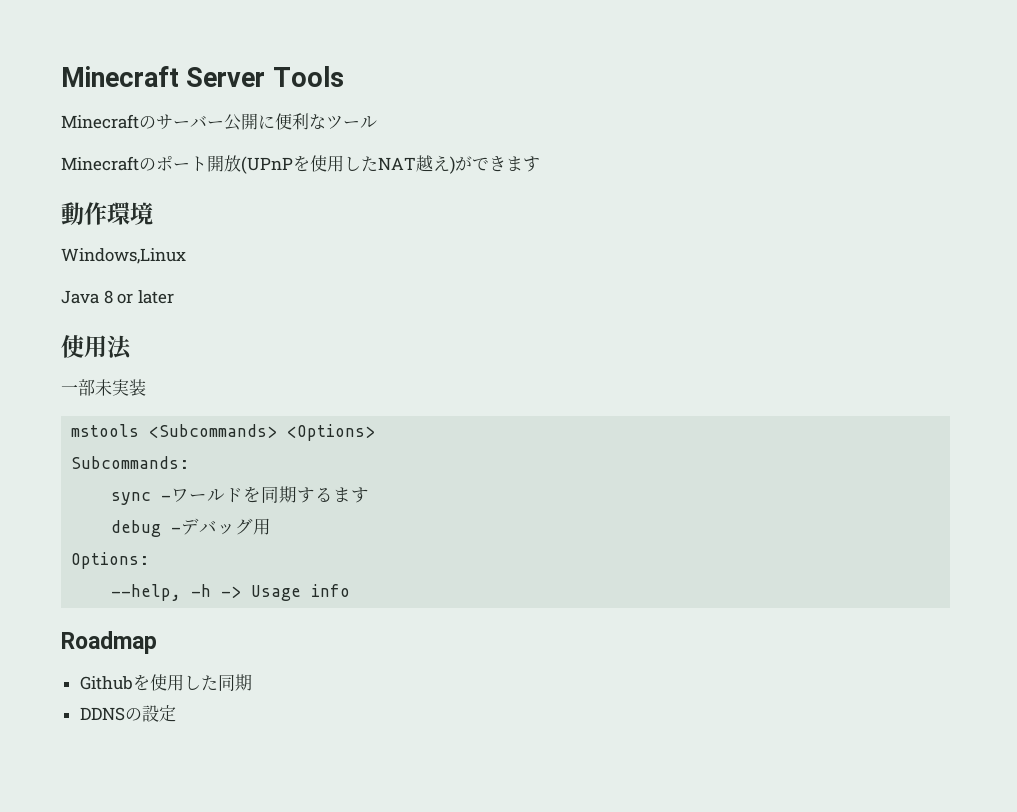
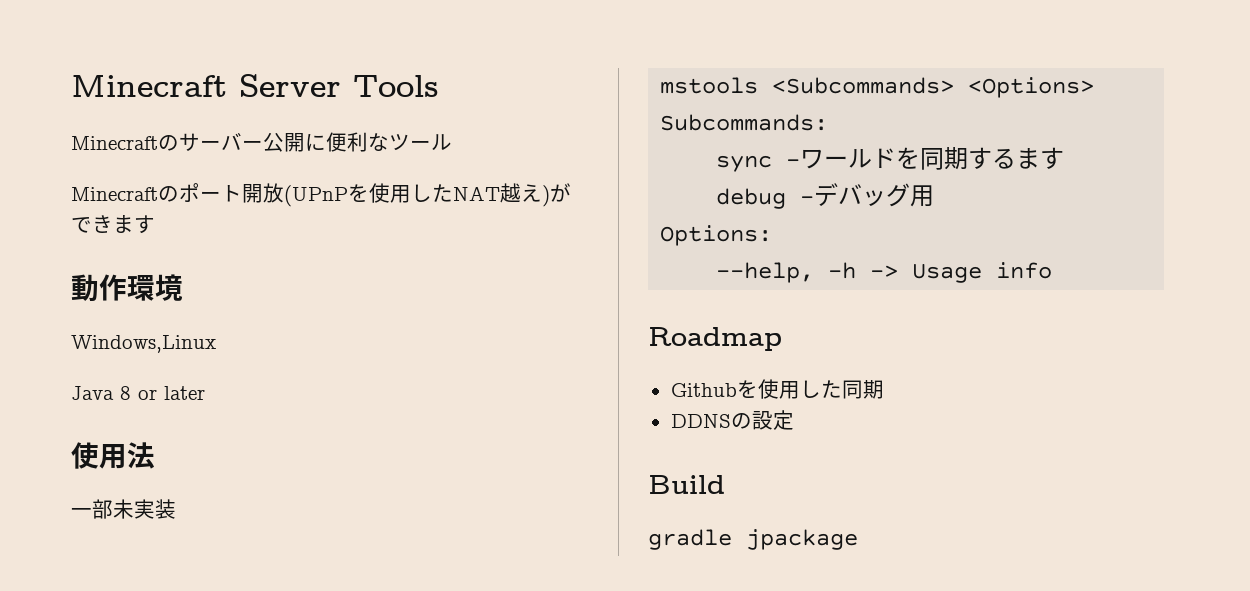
+ Build
+ gradle jpackage

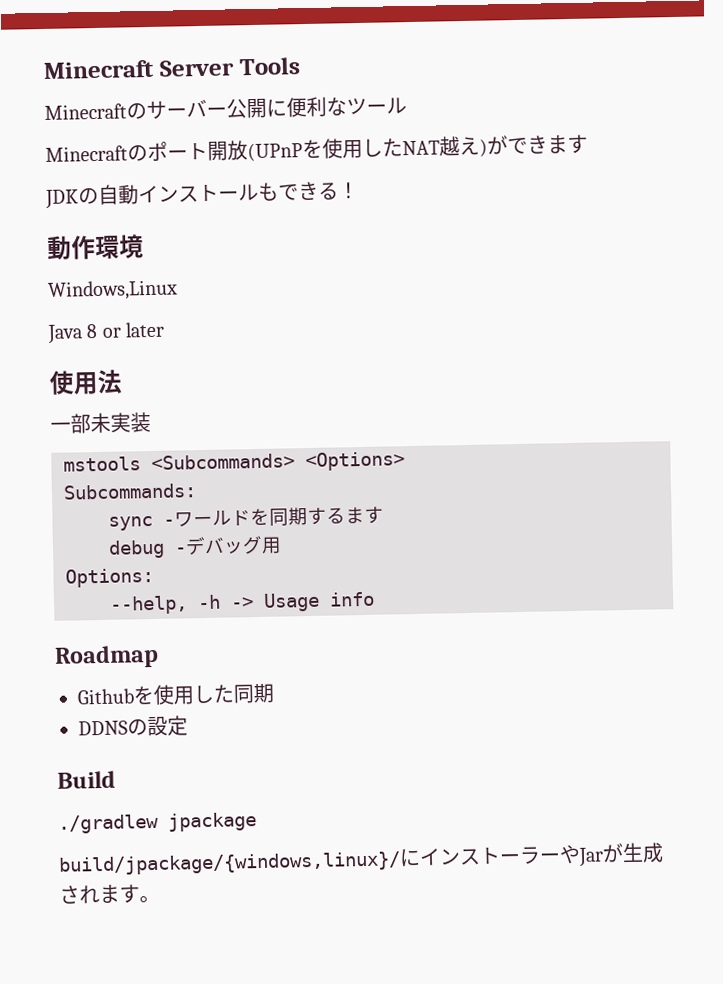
+ JDKの自動インストールもできる！
- gradle jpackage
+ ./gradlew jpackage
+ build/jpackage/{windows,linux}/にインストーラーやJarが生成されます。

